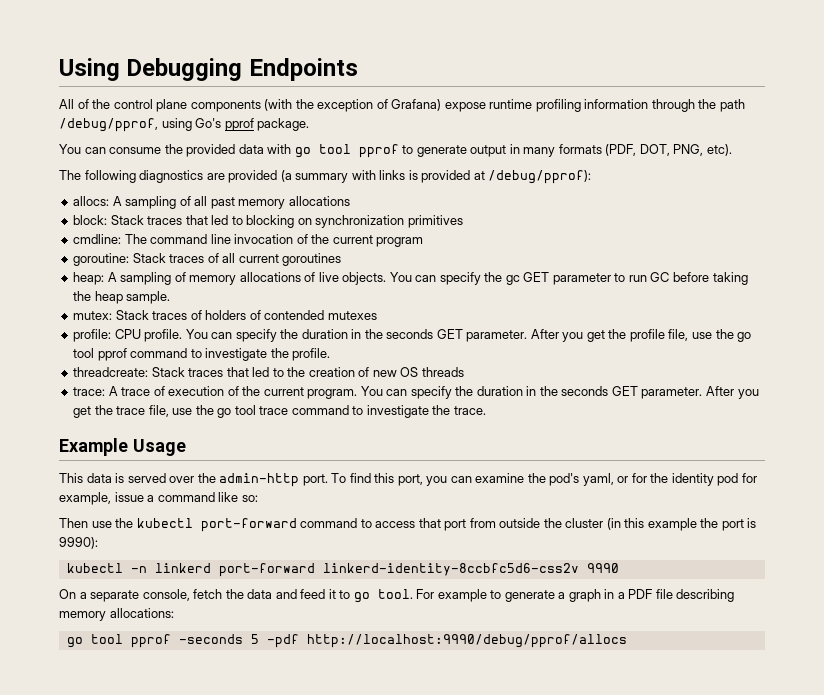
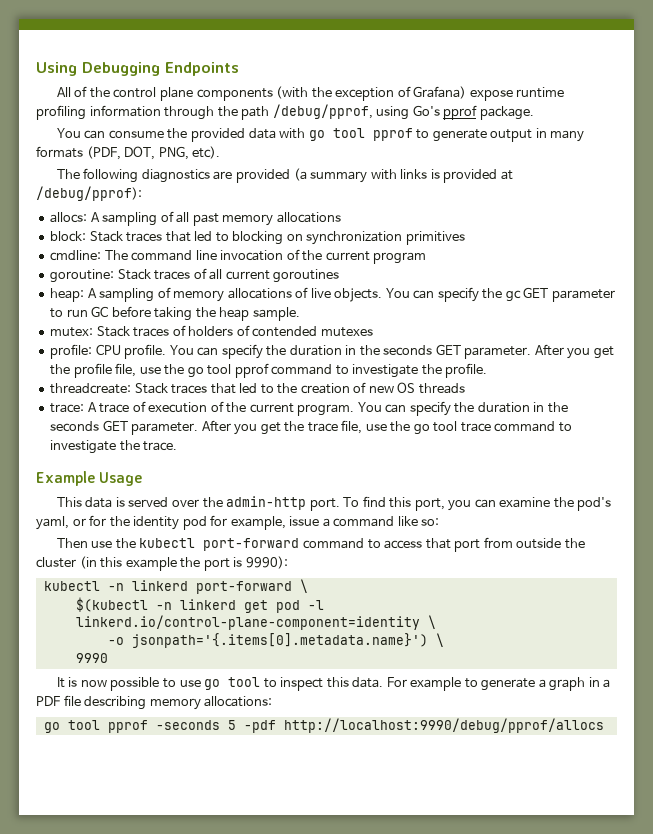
- kubectl -n linkerd port-forward linkerd-identity-8ccbfc5d6-css2v 9990
- On a separate console, fetch the data and feed it to go tool.
+ kubectl -n linkerd port-forward \
+ $(kubectl -n linkerd get pod -l linkerd.io/control-plane-component=identity \
+ -o jsonpath='{.items[0].metadata.name}') \
+ 9990
+ It is now possible to use go tool to inspect this data.

